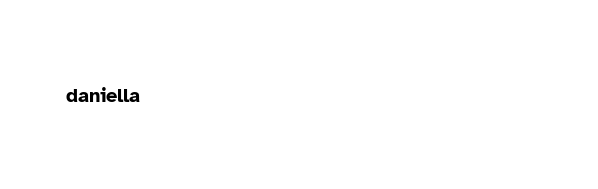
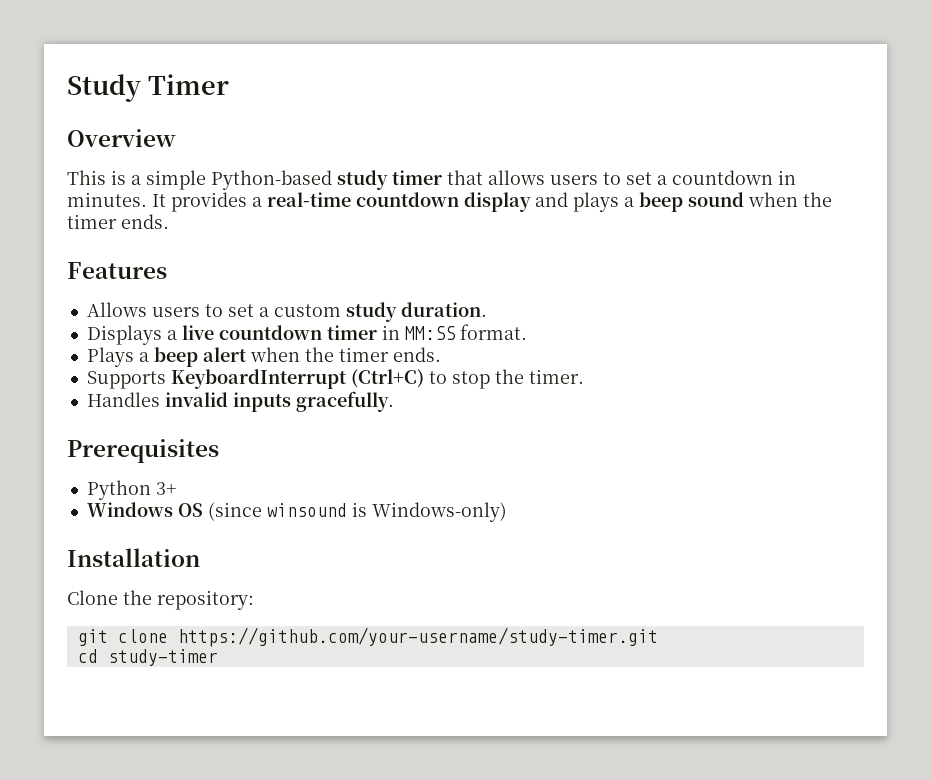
- daniella
+ Study Timer
+ Overview
+ This is a simple Python-based study timer that allows users to set a countdown in minutes. It provides a real-time countdown display and plays a beep sound when the timer ends.
+ Features
+ Allows users to set a custom study duration.
+ Displays a live countdown timer in MM:SS format.
+ Plays a beep alert when the timer ends.
+ Supports KeyboardInterrupt (Ctrl+C) to stop the timer.
+ Handles invalid inputs gracefully.
+ Prerequisites
+ Python 3+
+ Windows OS (since winsound is Windows-only)
+ Installation
+ Clone the repository:
+ git clone https://github.com/your-username/study-timer.git
+ cd study-timer

